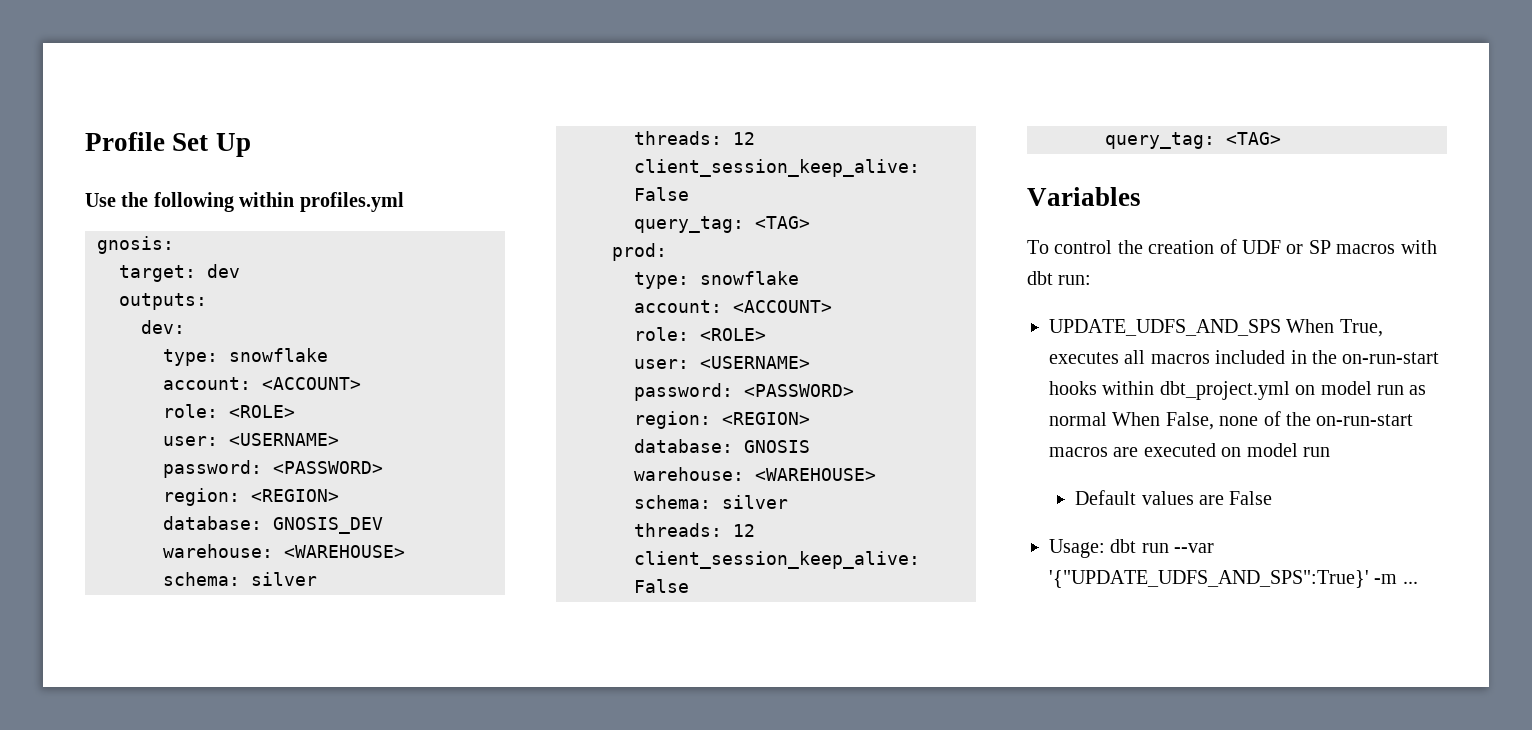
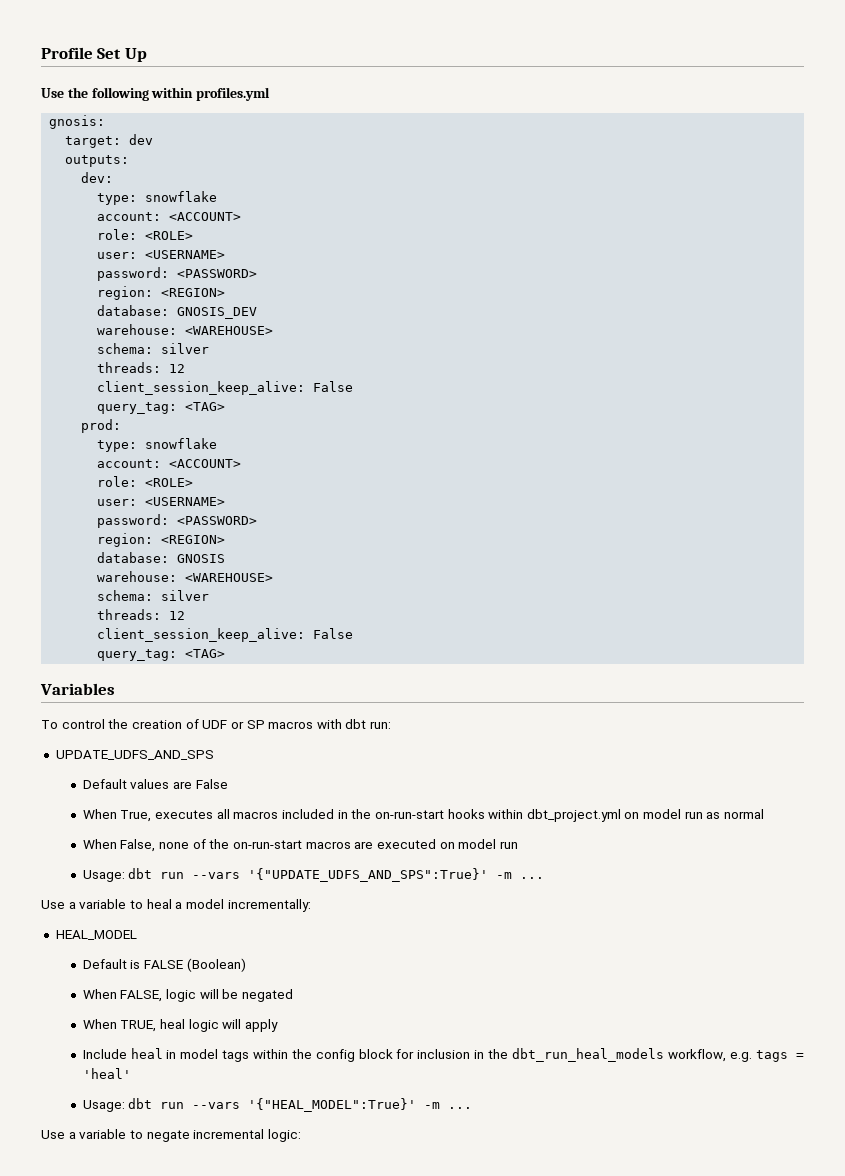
- UPDATE_UDFS_AND_SPS When True, executes all macros included in the on-run-start hooks within dbt_project.yml on model run as normal When False, none of the on-run-start macros are executed on model run
+ UPDATE_UDFS_AND_SPS
+ Default values are False
+ When True, executes all macros included in the on-run-start hooks within dbt_project.yml on model run as normal
+ When False, none of the on-run-start macros are executed on model run
- Default values are False
- Usage: dbt run --var '{"UPDATE_UDFS_AND_SPS":True}' -m ...
+ Usage: dbt run --vars '{"UPDATE_UDFS_AND_SPS":True}' -m ...
+ Use a variable to heal a model incrementally:
+ HEAL_MODEL
+ Default is FALSE (Boolean)
+ When FALSE, logic will be negated
+ When TRUE, heal logic will apply
+ Include heal in model tags within the config block for inclusion in the dbt_run_heal_models workflow, e.g. tags = 'heal'
+ Usage: dbt run --vars '{"HEAL_MODEL":True}' -m ...
+ Use a variable to negate incremental logic:

